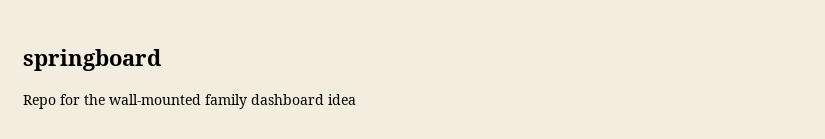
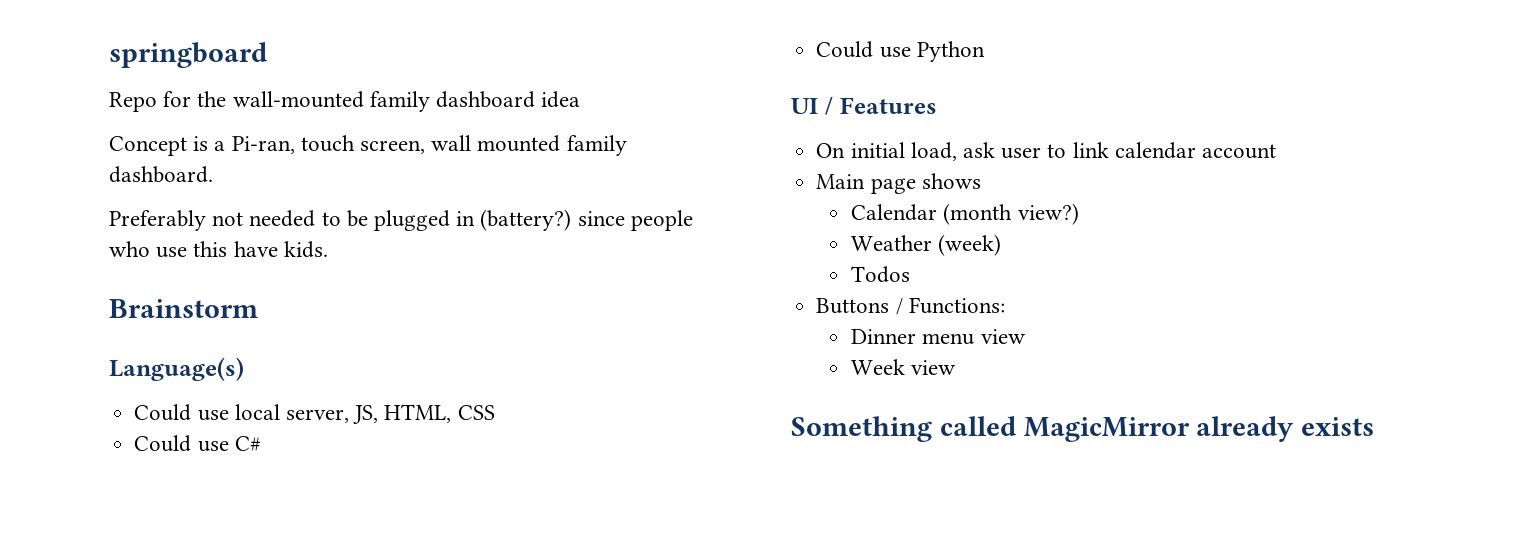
+ Concept is a Pi-ran, touch screen, wall mounted family dashboard.
+ Preferably not needed to be plugged in (battery?) since people who use this have kids.
+ Brainstorm
+ Language(s)
+ Could use local server, JS, HTML, CSS
+ Could use C#
+ Could use Python
+ UI / Features
+ On initial load, ask user to link calendar account
+ Main page shows
+ Calendar (month view?)
+ Weather (week)
+ Todos
+ Buttons / Functions:
+ Dinner menu view
+ Week view
+ Something called MagicMirror already exists

